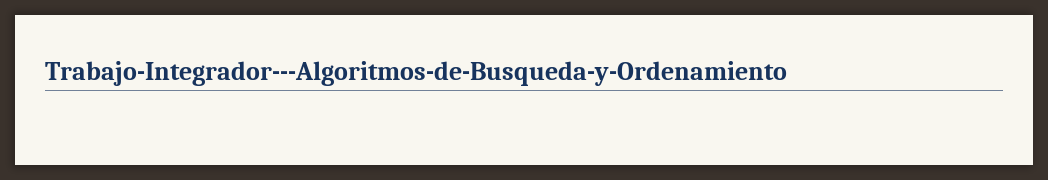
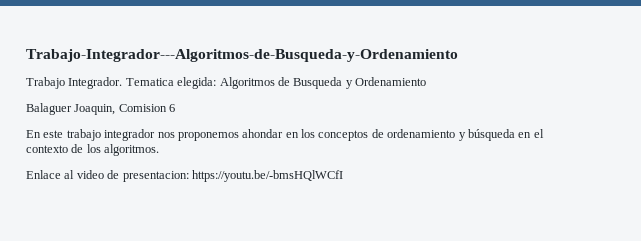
+ Trabajo Integrador. Tematica elegida: Algoritmos de Busqueda y Ordenamiento
+ Balaguer Joaquin, Comision 6
+ En este trabajo integrador nos proponemos ahondar en los conceptos de ordenamiento y búsqueda en el contexto de los algoritmos.
+ Enlace al video de presentacion: https://youtu.be/-bmsHQlWCfI

